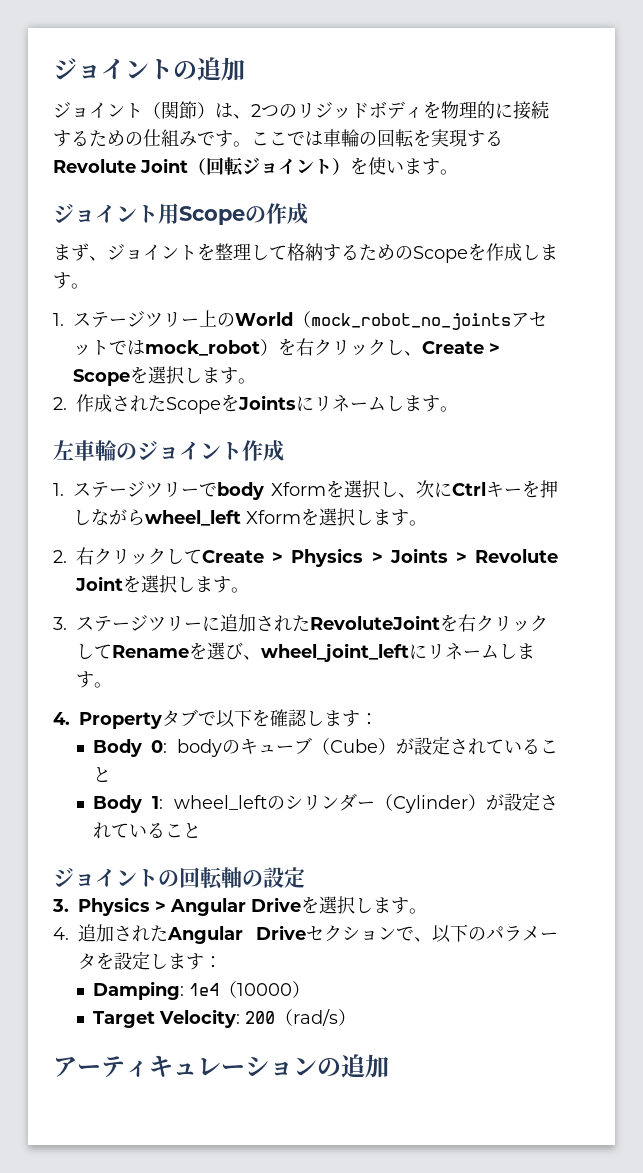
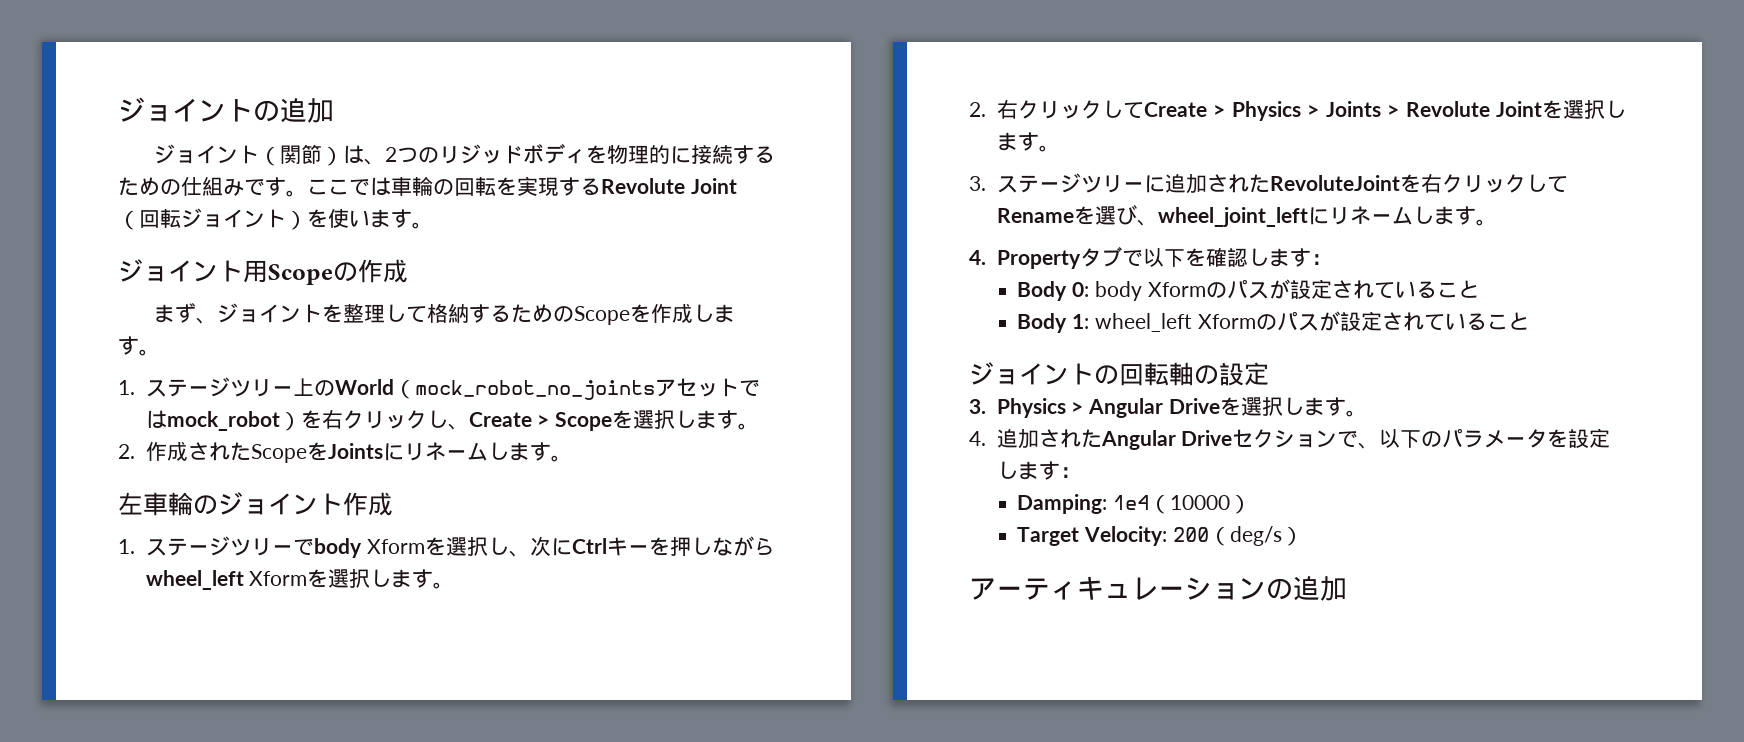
- Body 0: bodyのキューブ（Cube）が設定されていること
+ Body 0: body Xformのパスが設定されていること
- Body 1: wheel_leftのシリンダー（Cylinder）が設定されていること
+ Body 1: wheel_left Xformのパスが設定されていること
- Target Velocity: 200（rad/s）
+ Target Velocity: 200（deg/s）

